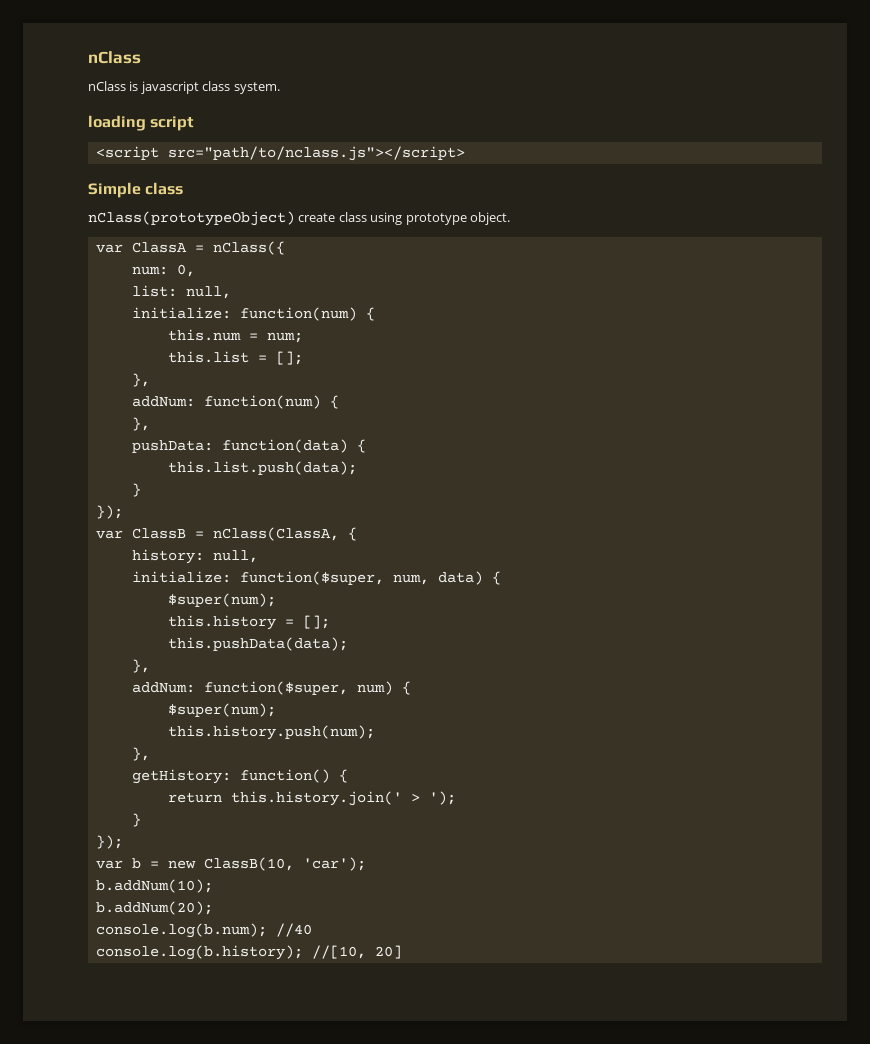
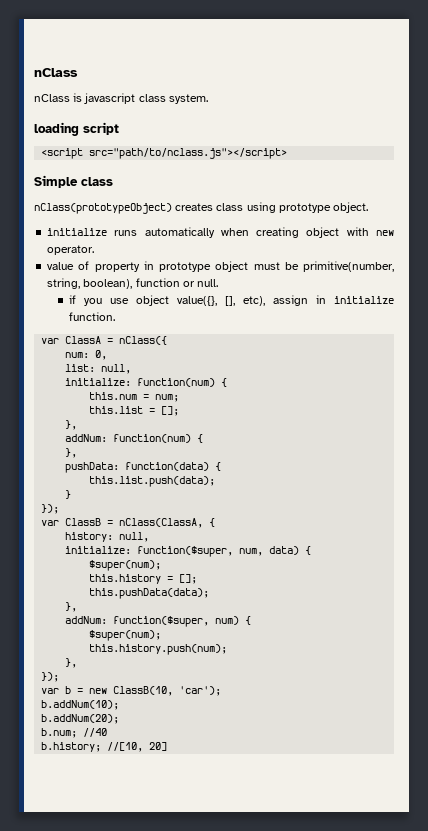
- nClass(prototypeObject) create class using prototype object.
+ nClass(prototypeObject) creates class using prototype object.
+ initialize runs automatically when creating object with new operator.
+ value of property in prototype object must be primitive(number, string, boolean), function or null.
+ if you use object value({}, [], etc), assign in initialize function.
- getHistory: function() {
- return this.history.join(' > ');
- }
- console.log(b.num); //40
+ b.num; //40
- console.log(b.history); //[10, 20]
+ b.history; //[10, 20]

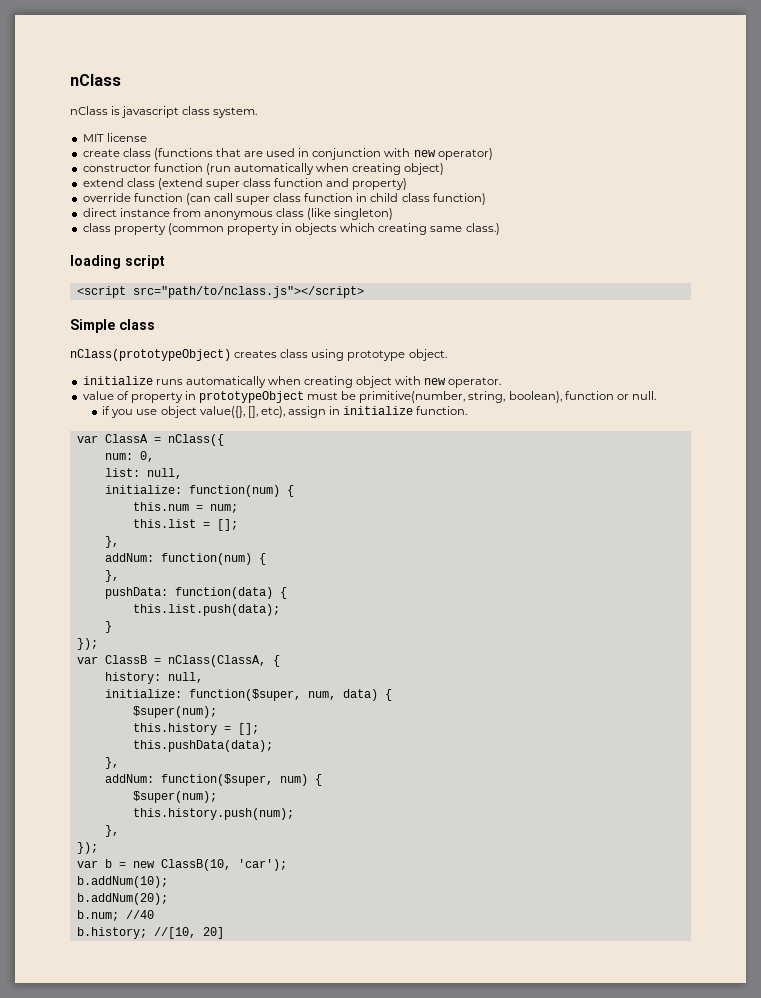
+ MIT license
+ create class (functions that are used in conjunction with new operator)
+ constructor function (run automatically when creating object)
+ extend class (extend super class function and property)
+ override function (can call super class function in child class function)
+ direct instance from anonymous class (like singleton)
+ class property (common property in objects which creating same class.)
- value of property in prototype object must be primitive(number, string, boolean), function or null.
+ value of property in prototypeObject must be primitive(number, string, boolean), function or null.

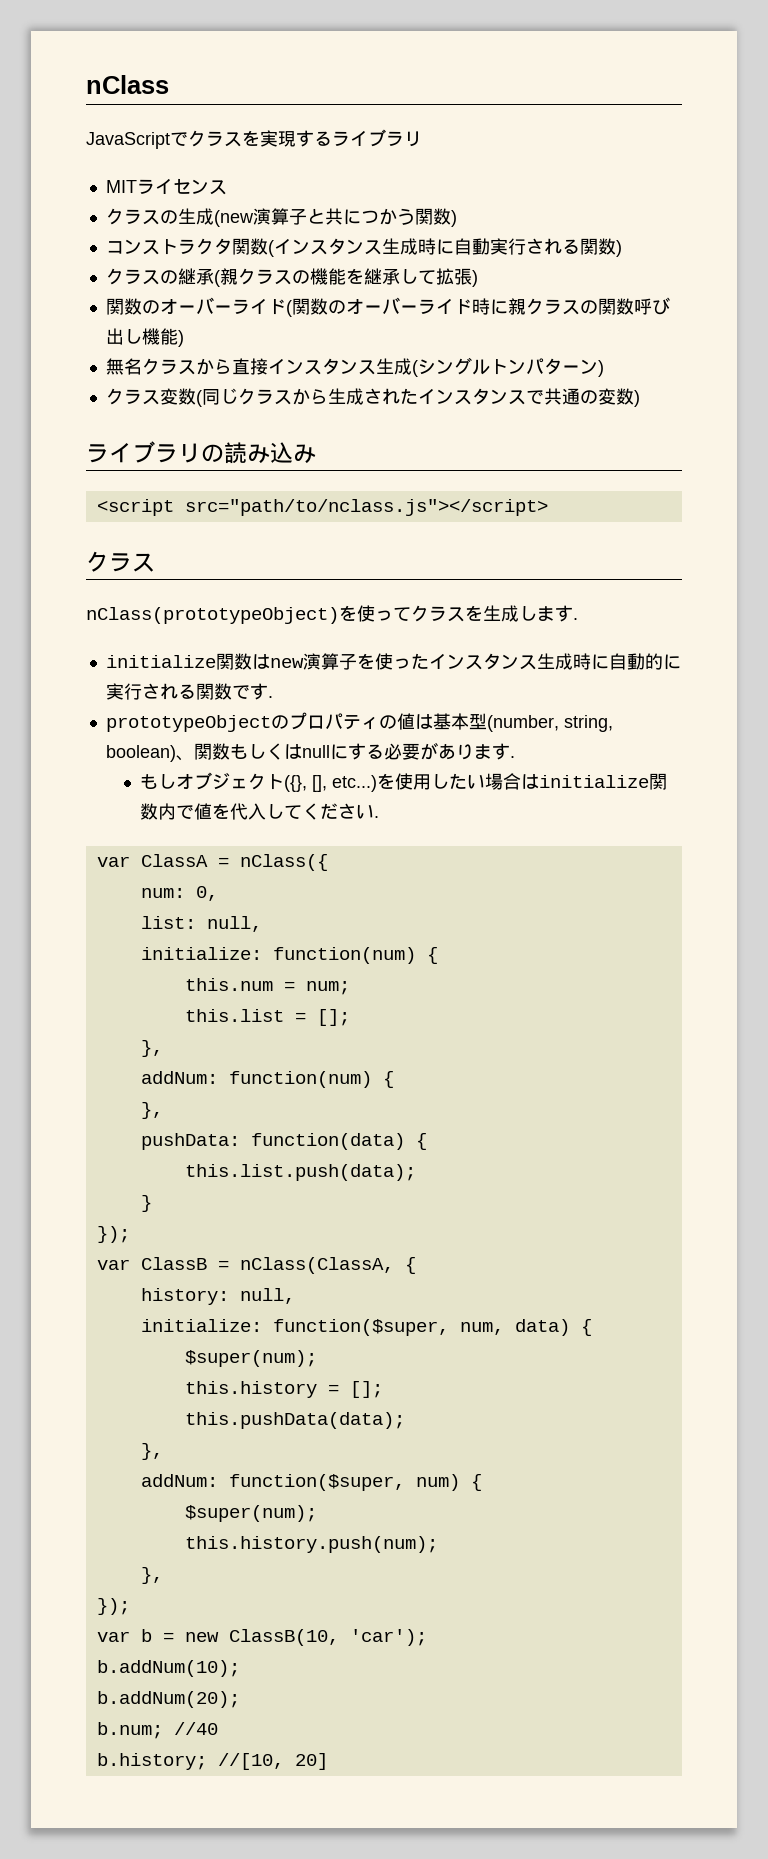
- nClass is javascript class system.
- MIT license
- create class (functions that are used in conjunction with new operator)
- constructor function (run automatically when creating object)
- extend class (extend super class function and property)
- override function (can call super class function in child class function)
- direct instance from anonymous class (like singleton)
- class property (common property in objects which creating same class.)
- loading script
+ JavaScriptでクラスを実現するライブラリ
+ MITライセンス
+ クラスの生成(new演算子と共につかう関数)
+ コンストラクタ関数(インスタンス生成時に自動実行される関数)
+ クラスの継承(親クラスの機能を継承して拡張)
+ 関数のオーバーライド(関数のオーバーライド時に親クラスの関数呼び出し機能)
+ 無名クラスから直接インスタンス生成(シングルトンパターン)
+ クラス変数(同じクラスから生成されたインスタンスで共通の変数)
+ ライブラリの読み込み
  <script src="path/to/nclass.js"></script>
- Simple class
+ クラス
- nClass(prototypeObject) creates class using prototype object.
- initialize runs automatically when creating object with new operator.
- value of property in prototypeObject must be primitive(number, string, boolean), function or null.
- if you use object value({}, [], etc), assign in initialize function.
+ nClass(prototypeObject)を使ってクラスを生成します.
+ initialize関数はnew演算子を使ったインスタンス生成時に自動的に実行される関数です.
+ prototypeObjectのプロパティの値は基本型(number, string, boolean)、関数もしくはnullにする必要があります.
+ もしオブジェクト({}, [], etc...)を使用したい場合はinitialize関数内で値を代入してください.

